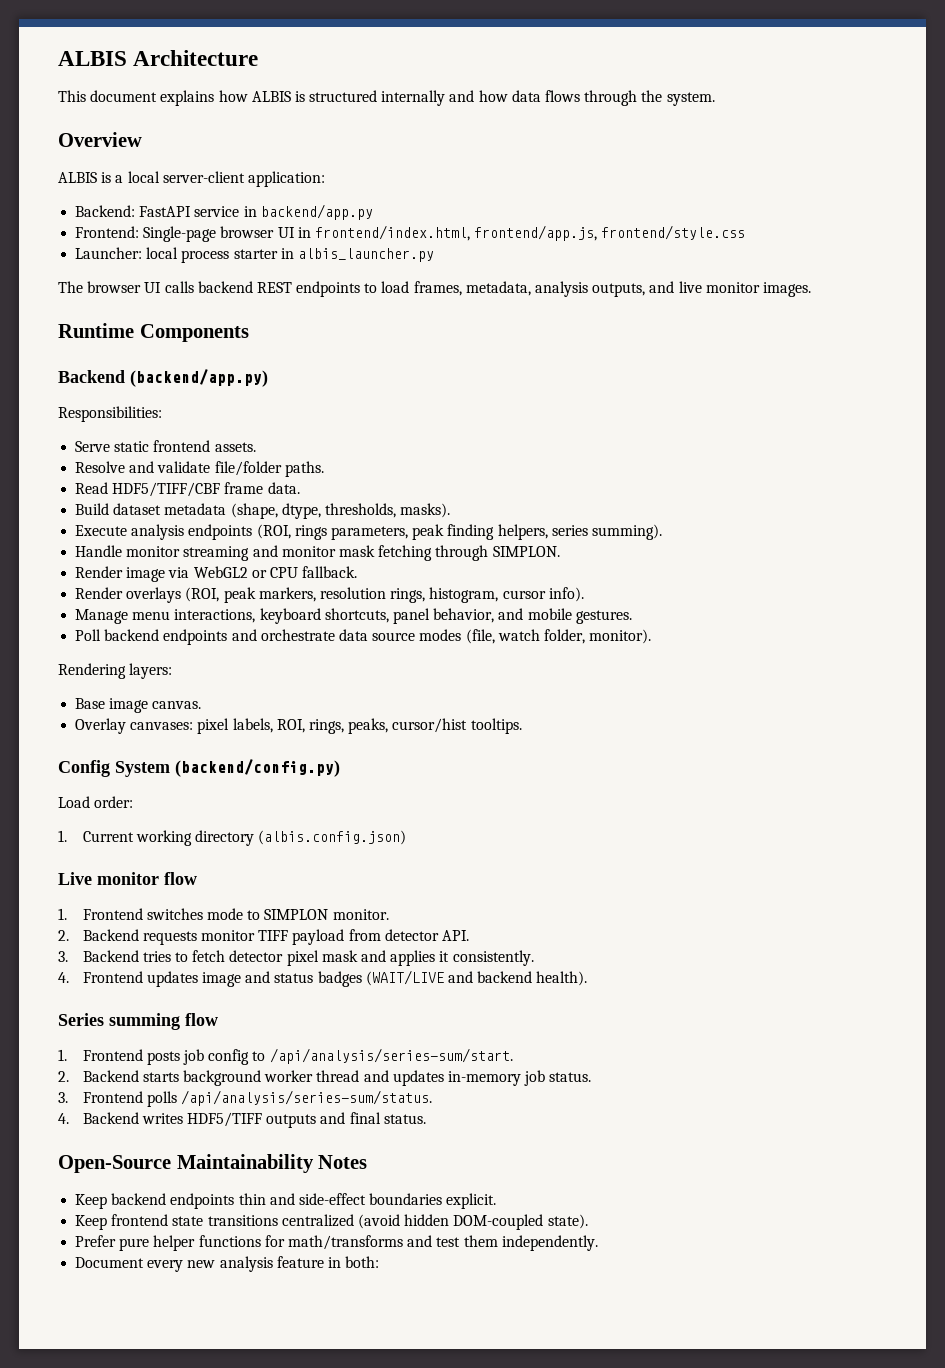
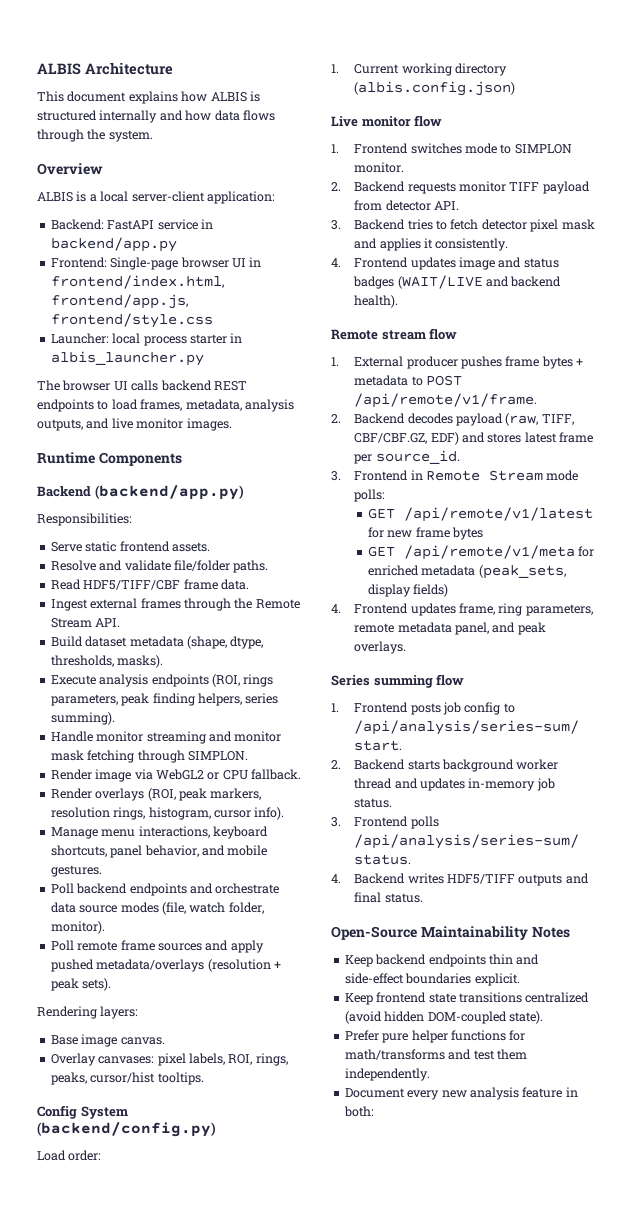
+ Ingest external frames through the Remote Stream API.
+ Poll remote frame sources and apply pushed metadata/overlays (resolution + peak sets).
+ Remote stream flow
+ 1. External producer pushes frame bytes + metadata to POST /api/remote/v1/frame.
+ 2. Backend decodes payload (raw, TIFF, CBF/CBF.GZ, EDF) and stores latest frame per source_id.
+ 3. Frontend in Remote Stream mode polls:
+ GET /api/remote/v1/latest for new frame bytes
+ GET /api/remote/v1/meta for enriched metadata (peak_sets, display fields)
+ 4. Frontend updates frame, ring parameters, remote metadata panel, and peak overlays.

